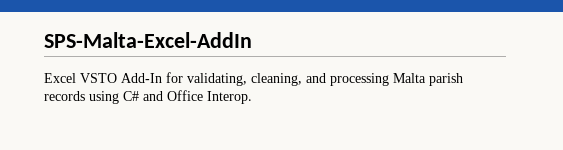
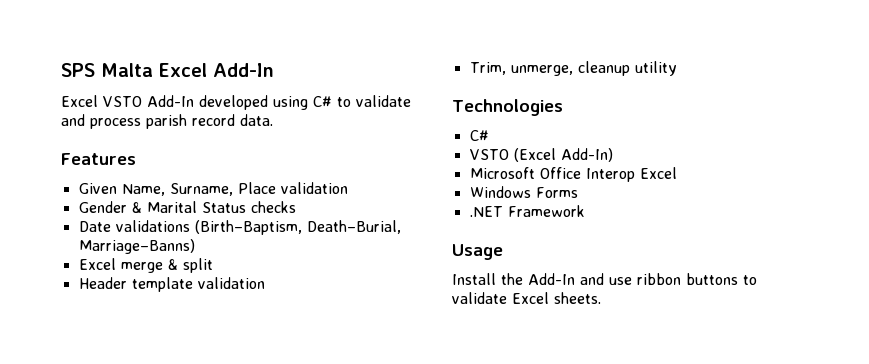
- SPS-Malta-Excel-AddIn
+ SPS Malta Excel Add-In
- Excel VSTO Add-In for validating, cleaning, and processing Malta parish records using C# and Office Interop.
+ Excel VSTO Add-In developed using C# to validate and process parish record data.
+ Features
+ Given Name, Surname, Place validation
+ Gender & Marital Status checks
+ Date validations (Birth–Baptism, Death–Burial, Marriage–Banns)
+ Excel merge & split
+ Header template validation
+ Trim, unmerge, cleanup utility
+ Technologies
+ C#
+ VSTO (Excel Add-In)
+ Microsoft Office Interop Excel
+ Windows Forms
+ .NET Framework
+ Usage
+ Install the Add-In and use ribbon buttons to validate Excel sheets.

